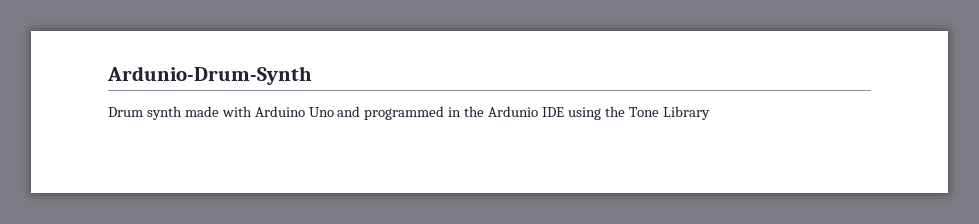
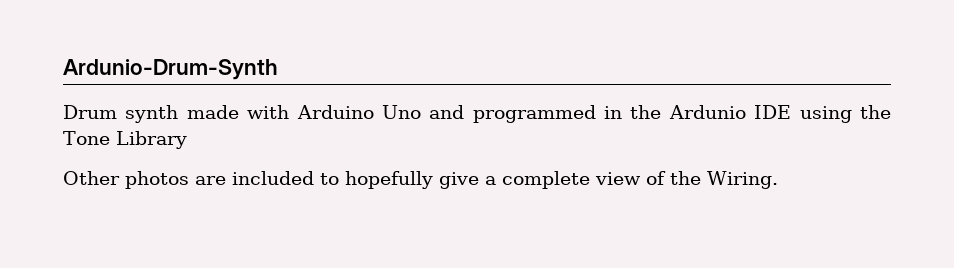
+ Other photos are included to hopefully give a complete view of the Wiring.

